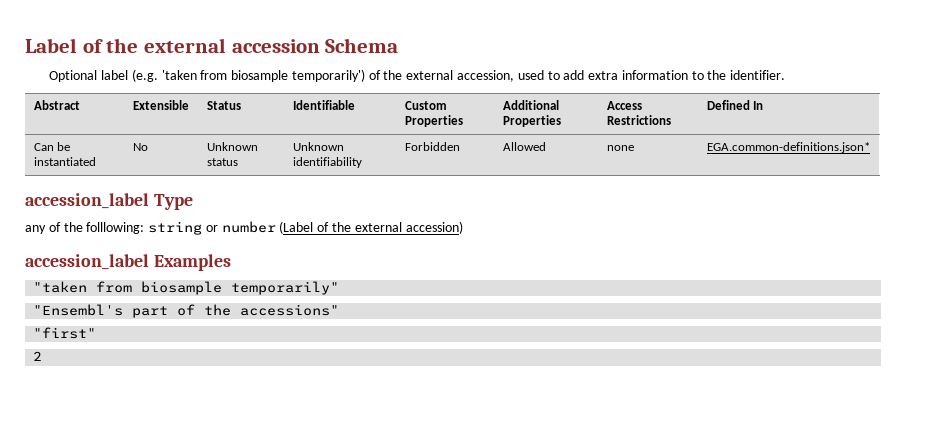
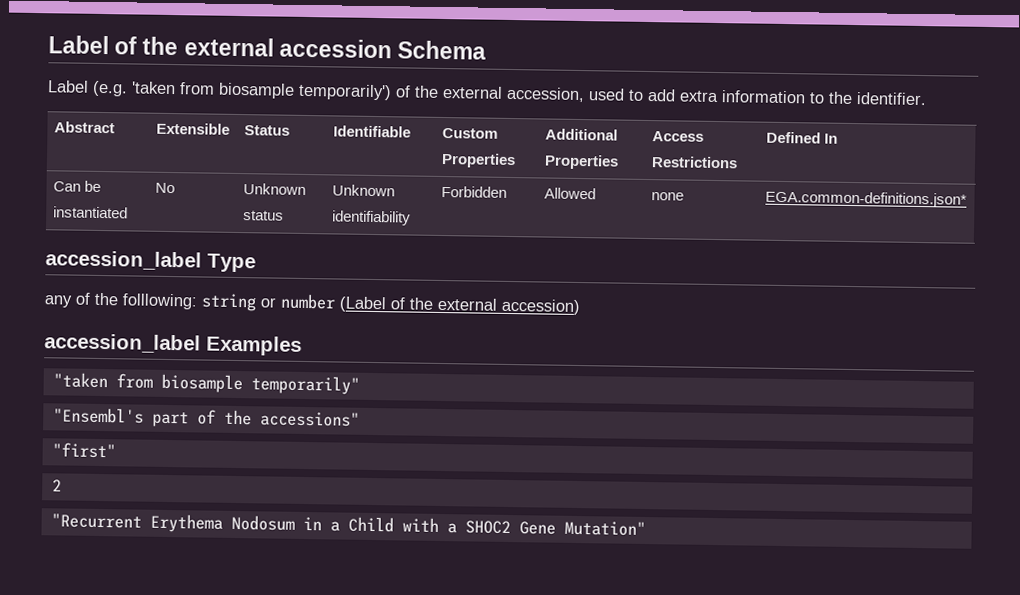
- Optional label (e.g. 'taken from biosample temporarily') of the external accession, used to add extra information to the identifier.
+ Label (e.g. 'taken from biosample temporarily') of the external accession, used to add extra information to the identifier.
+ "Recurrent Erythema Nodosum in a Child with a SHOC2 Gene Mutation"

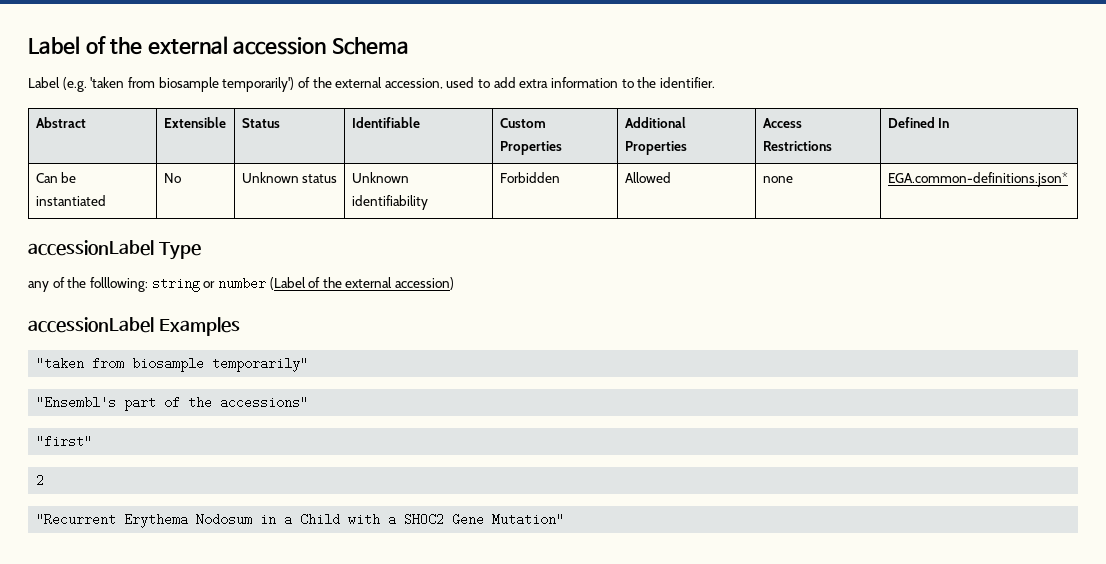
- accession_label Type
+ accessionLabel Type
- accession_label Examples
+ accessionLabel Examples

